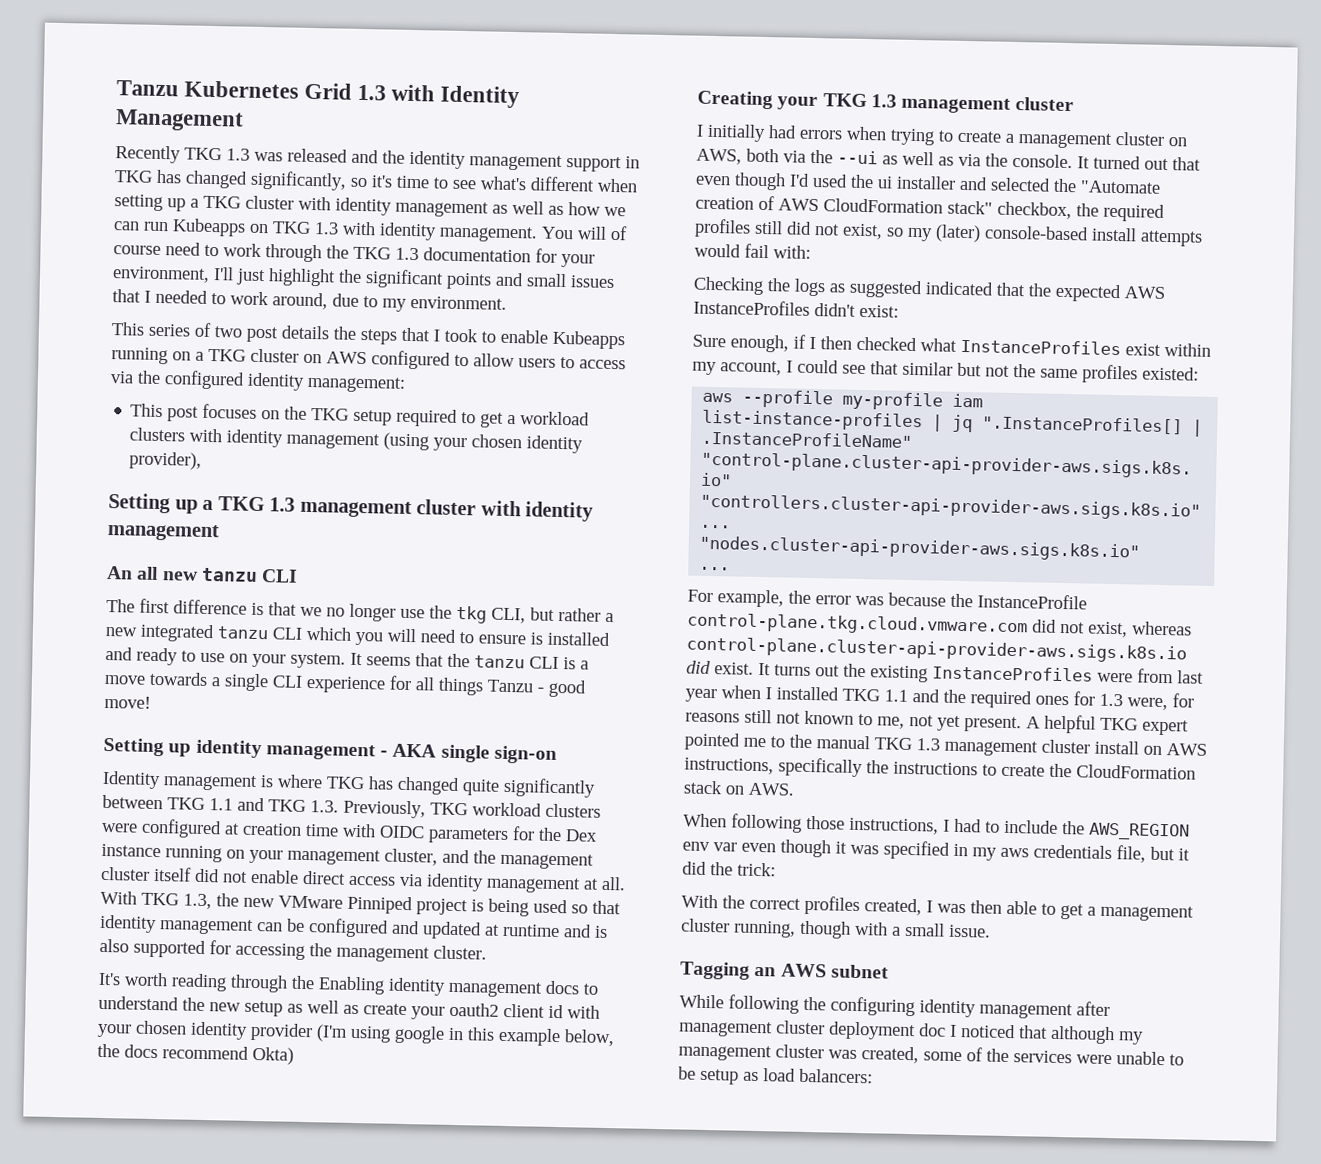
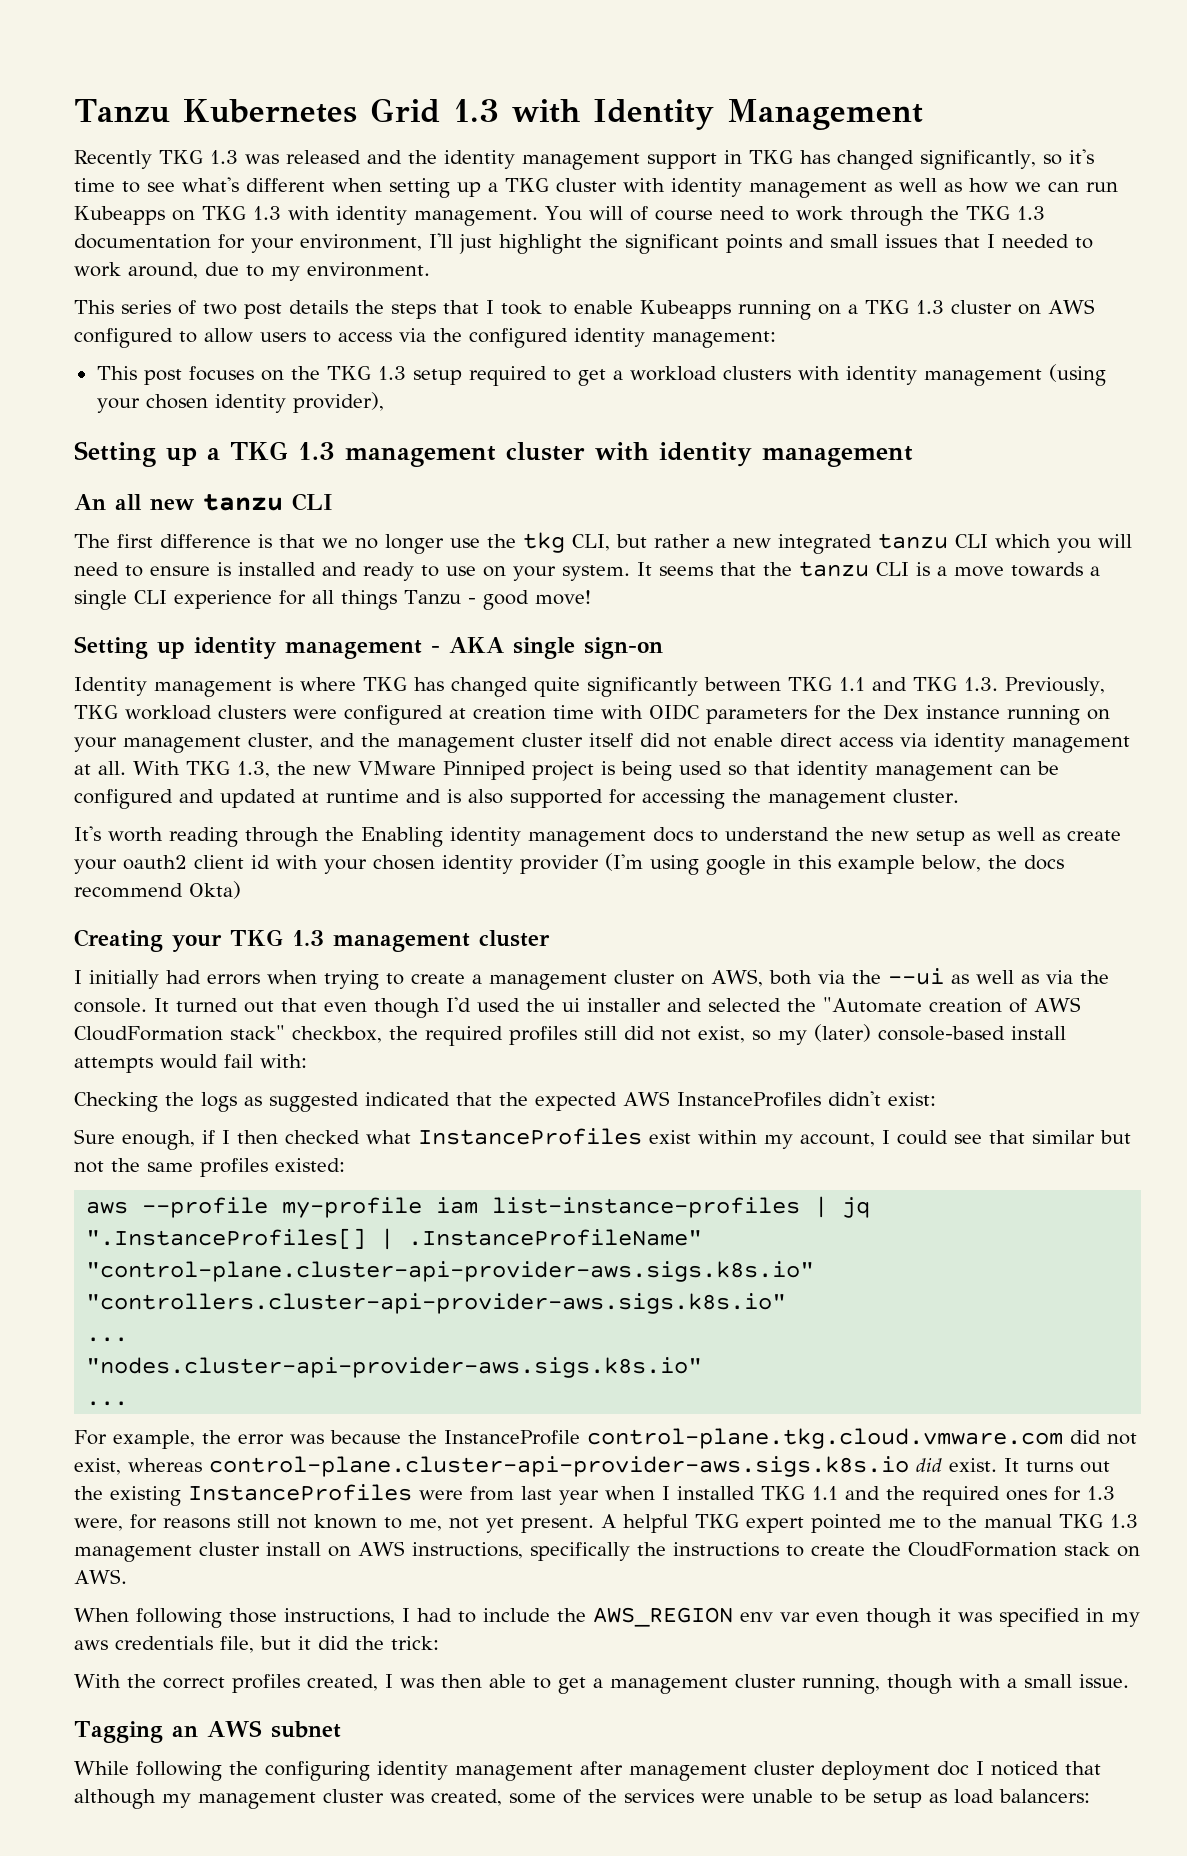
- This series of two post details the steps that I took to enable Kubeapps running on a TKG cluster on AWS configured to allow users to access via the configured identity management:
+ This series of two post details the steps that I took to enable Kubeapps running on a TKG 1.3 cluster on AWS configured to allow users to access via the configured identity management:
- This post focuses on the TKG setup required to get a workload clusters with identity management (using your chosen identity provider),
+ This post focuses on the TKG 1.3 setup required to get a workload clusters with identity management (using your chosen identity provider),

